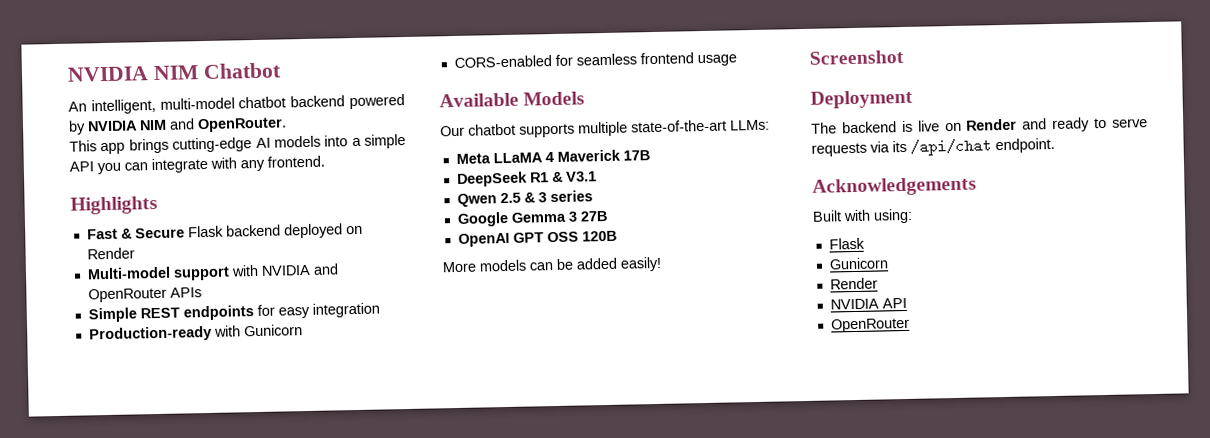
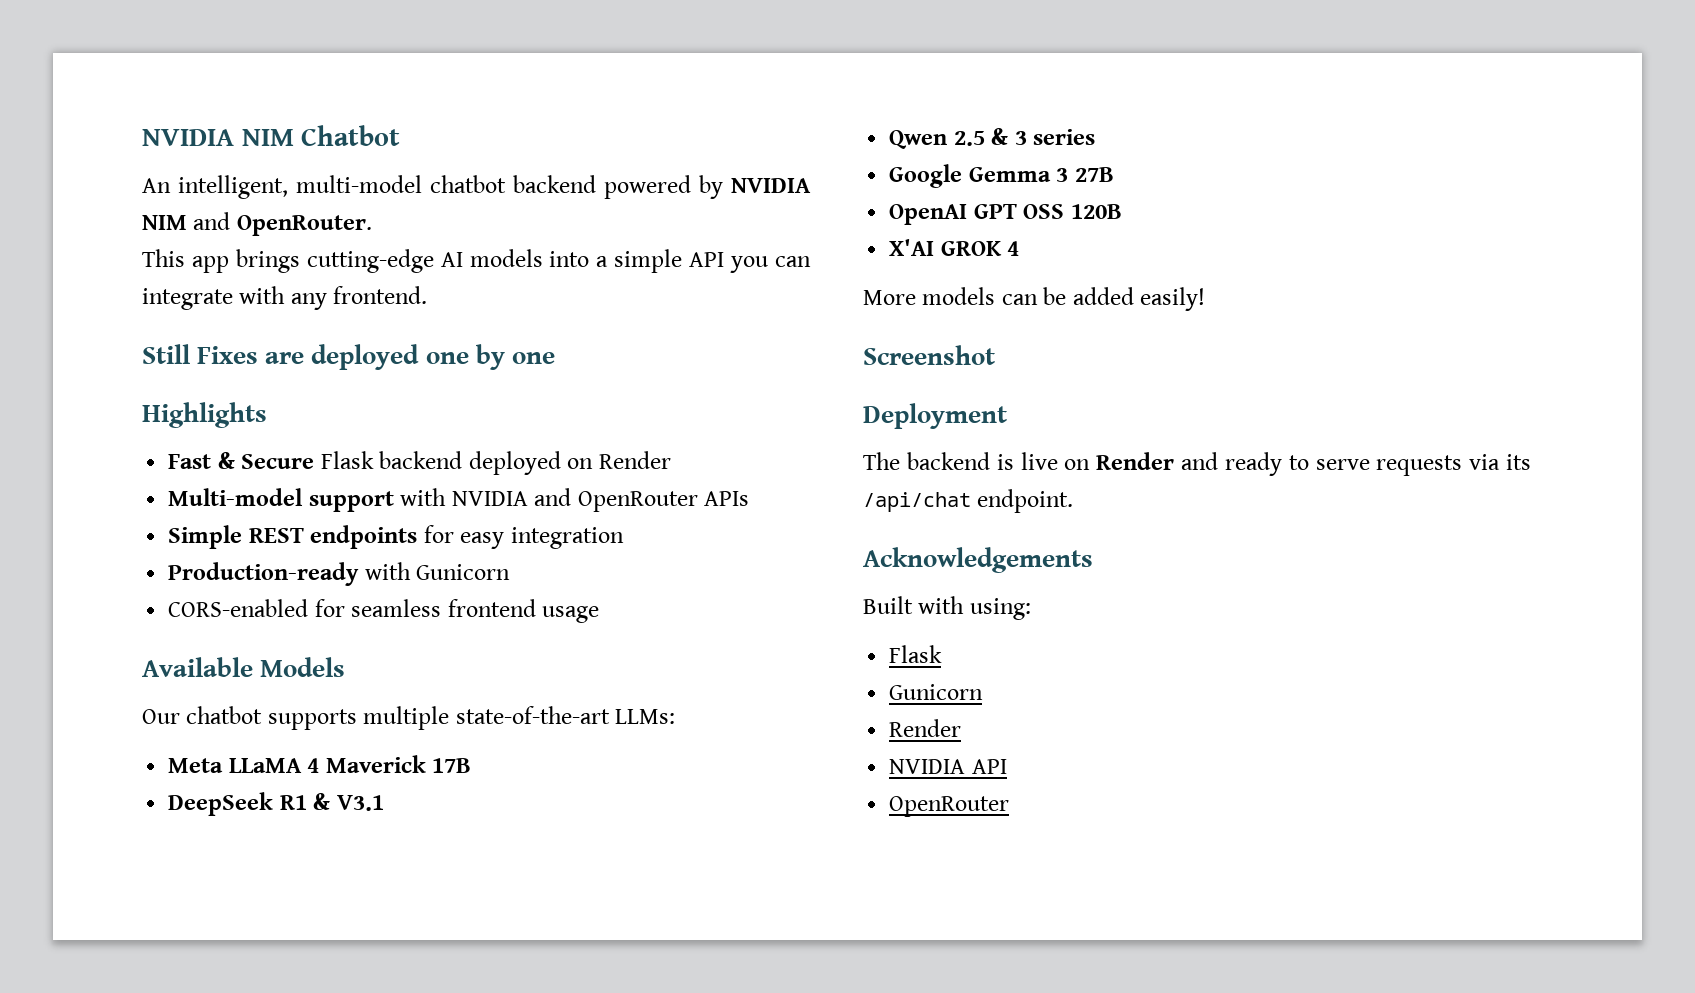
+ Still Fixes are deployed one by one
+ X'AI GROK 4

